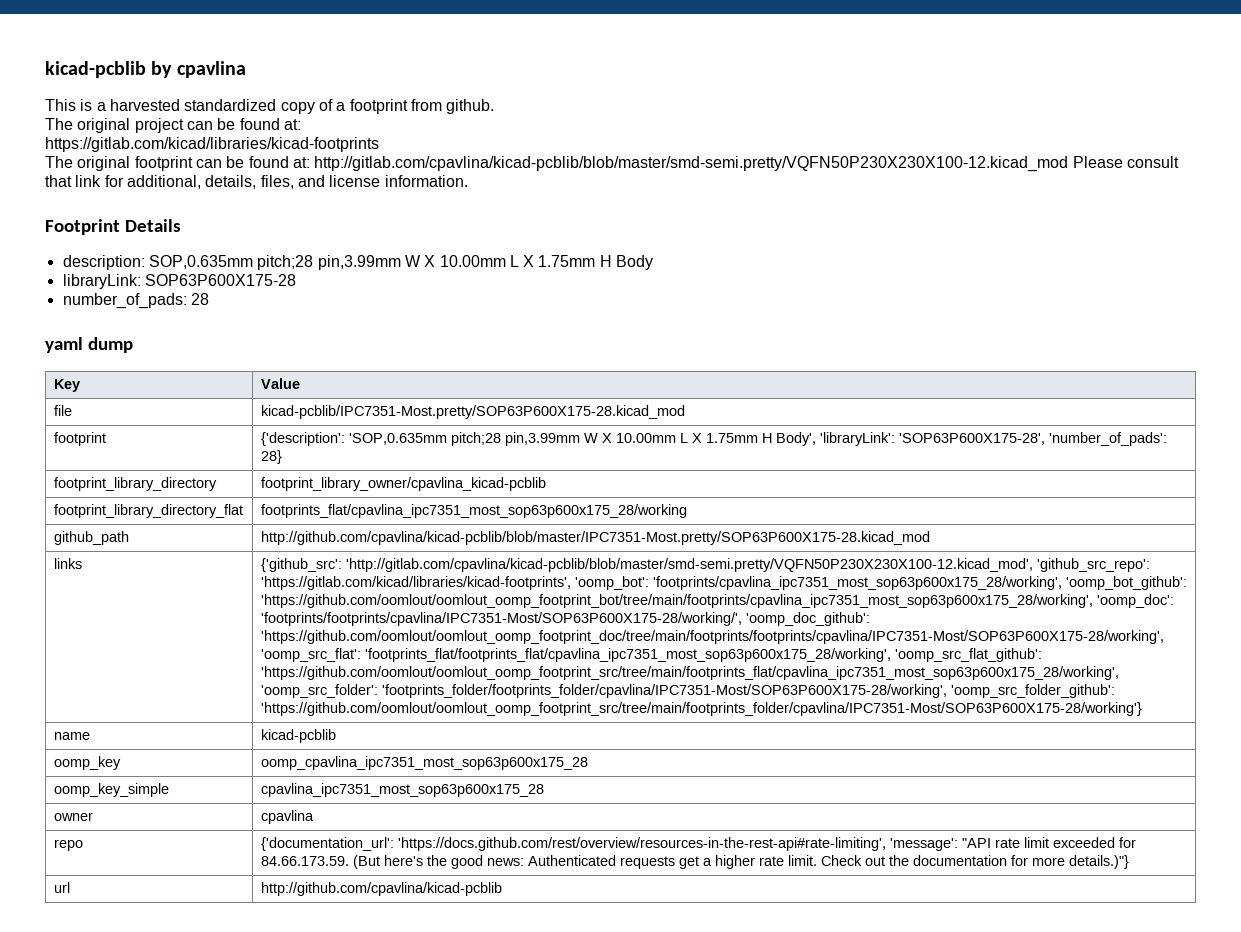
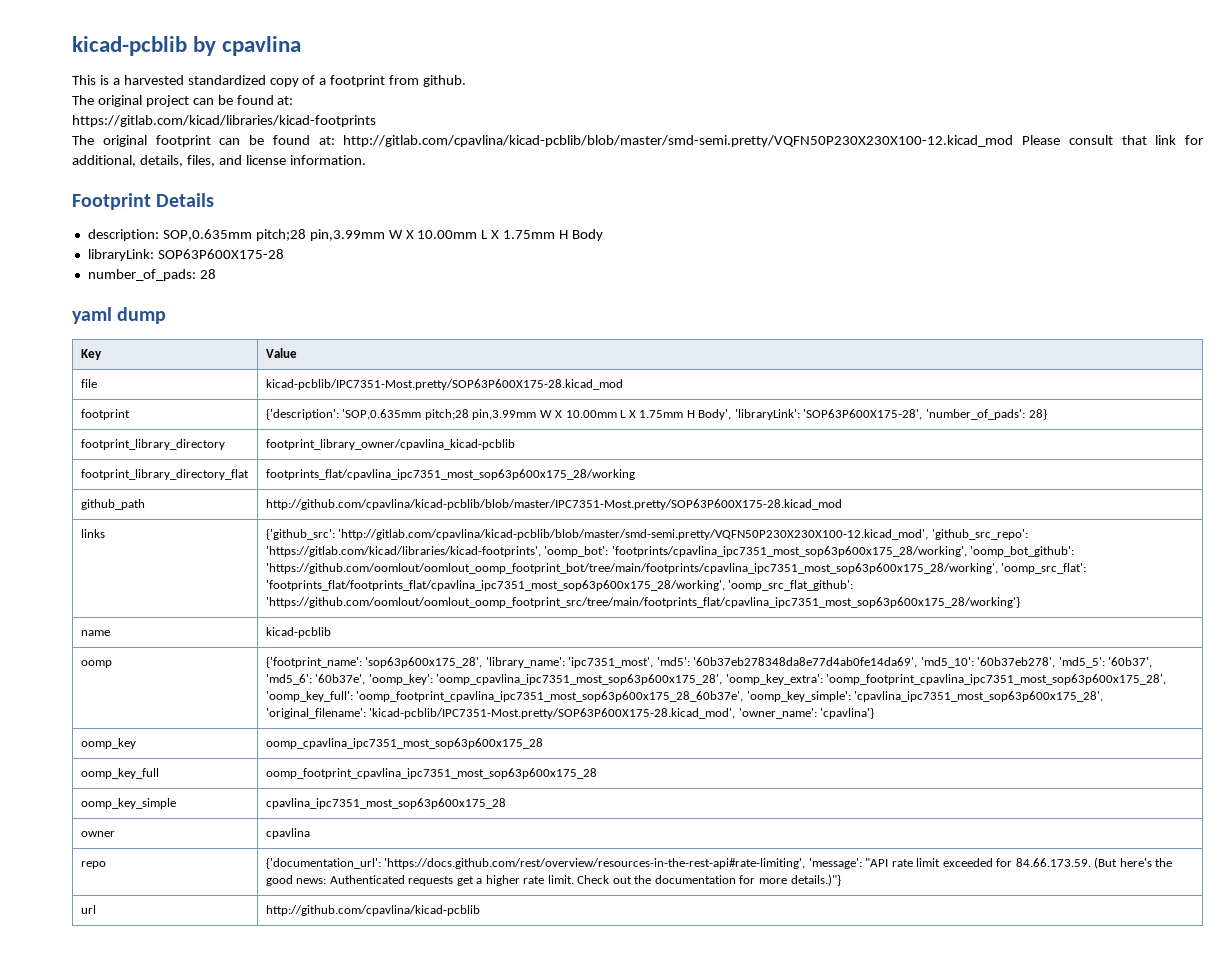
- links | {'github_src': 'http://gitlab.com/cpavlina/kicad-pcblib/blob/master/smd-semi.pretty/VQFN50P230X230X100-12.kicad_mod', 'github_src_repo': 'https://gitlab.com/kicad/libraries/kicad-footprints', 'oomp_bot': 'footprints/cpavlina_ipc7351_most_sop63p600x175_28/working', 'oomp_bot_github': 'https://github.com/oomlout/oomlout_oomp_footprint_bot/tree/main/footprints/cpavlina_ipc7351_most_sop63p600x175_28/working', 'oomp_doc': 'footprints/footprints/cpavlina/IPC7351-Most/SOP63P600X175-28/working/', 'oomp_doc_github': 'https://github.com/oomlout/oomlout_oomp_footprint_doc/tree/main/footprints/footprints/cpavlina/IPC7351-Most/SOP63P600X175-28/working', 'oomp_src_flat': 'footprints_flat/footprints_flat/cpavlina_ipc7351_most_sop63p600x175_28/working', 'oomp_src_flat_github': 'https://github.com/oomlout/oomlout_oomp_footprint_src/tree/main/footprints_flat/cpavlina_ipc7351_most_sop63p600x175_28/working', 'oomp_src_folder': 'footprints_folder/footprints_folder/cpavlina/IPC7351-Most/SOP63P600X175-28/working', 'oomp_src_folder_github': 'https://github.com/oomlout/oomlout_oomp_footprint_src/tree/main/footprints_folder/cpavlina/IPC7351-Most/SOP63P600X175-28/working'}
+ links | {'github_src': 'http://gitlab.com/cpavlina/kicad-pcblib/blob/master/smd-semi.pretty/VQFN50P230X230X100-12.kicad_mod', 'github_src_repo': 'https://gitlab.com/kicad/libraries/kicad-footprints', 'oomp_bot': 'footprints/cpavlina_ipc7351_most_sop63p600x175_28/working', 'oomp_bot_github': 'https://github.com/oomlout/oomlout_oomp_footprint_bot/tree/main/footprints/cpavlina_ipc7351_most_sop63p600x175_28/working', 'oomp_src_flat': 'footprints_flat/footprints_flat/cpavlina_ipc7351_most_sop63p600x175_28/working', 'oomp_src_flat_github': 'https://github.com/oomlout/oomlout_oomp_footprint_src/tree/main/footprints_flat/cpavlina_ipc7351_most_sop63p600x175_28/working'}
  name | kicad-pcblib
+ oomp | {'footprint_name': 'sop63p600x175_28', 'library_name': 'ipc7351_most', 'md5': '60b37eb278348da8e77d4ab0fe14da69', 'md5_10': '60b37eb278', 'md5_5': '60b37', 'md5_6': '60b37e', 'oomp_key': 'oomp_cpavlina_ipc7351_most_sop63p600x175_28', 'oomp_key_extra': 'oomp_footprint_cpavlina_ipc7351_most_sop63p600x175_28', 'oomp_key_full': 'oomp_footprint_cpavlina_ipc7351_most_sop63p600x175_28_60b37e', 'oomp_key_simple': 'cpavlina_ipc7351_most_sop63p600x175_28', 'original_filename': 'kicad-pcblib/IPC7351-Most.pretty/SOP63P600X175-28.kicad_mod', 'owner_name': 'cpavlina'}
+ oomp_key_full | oomp_footprint_cpavlina_ipc7351_most_sop63p600x175_28

